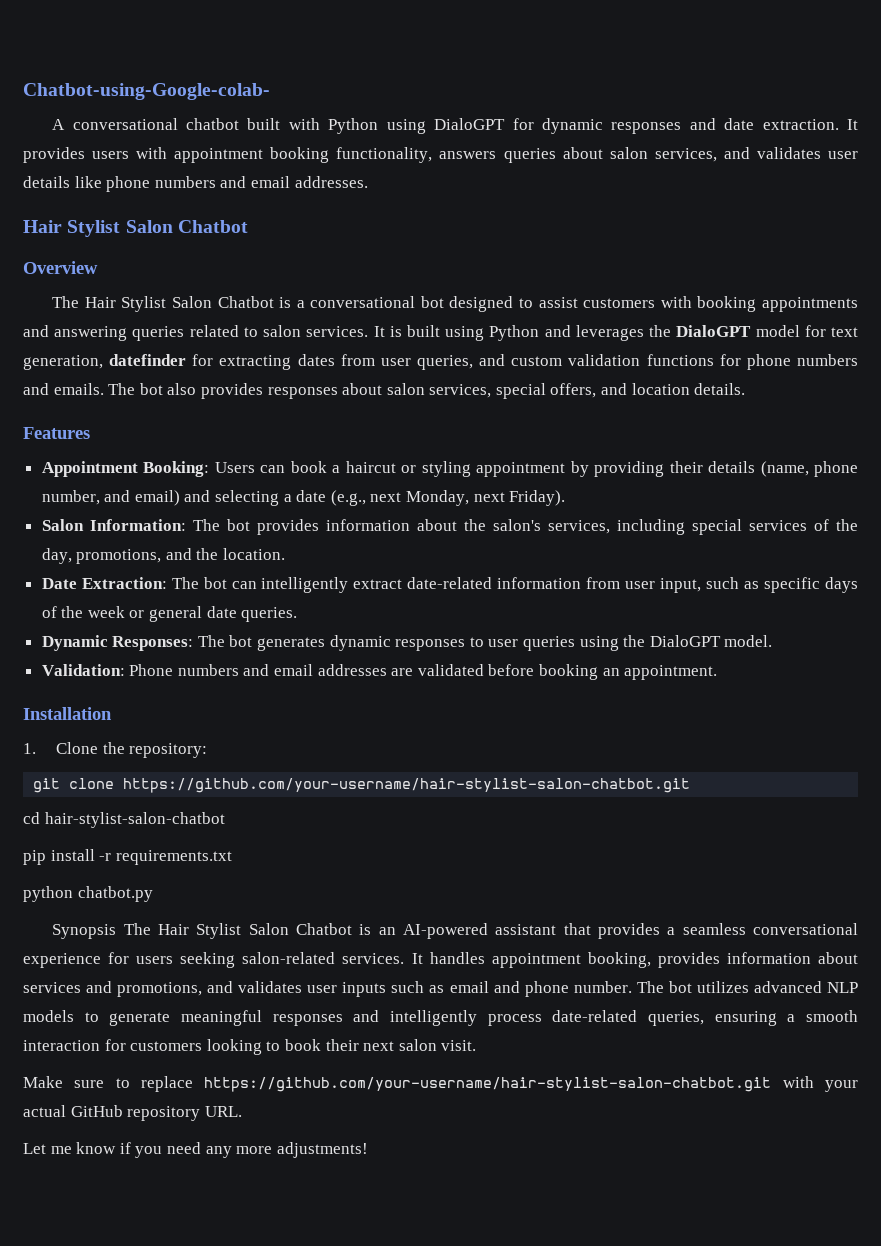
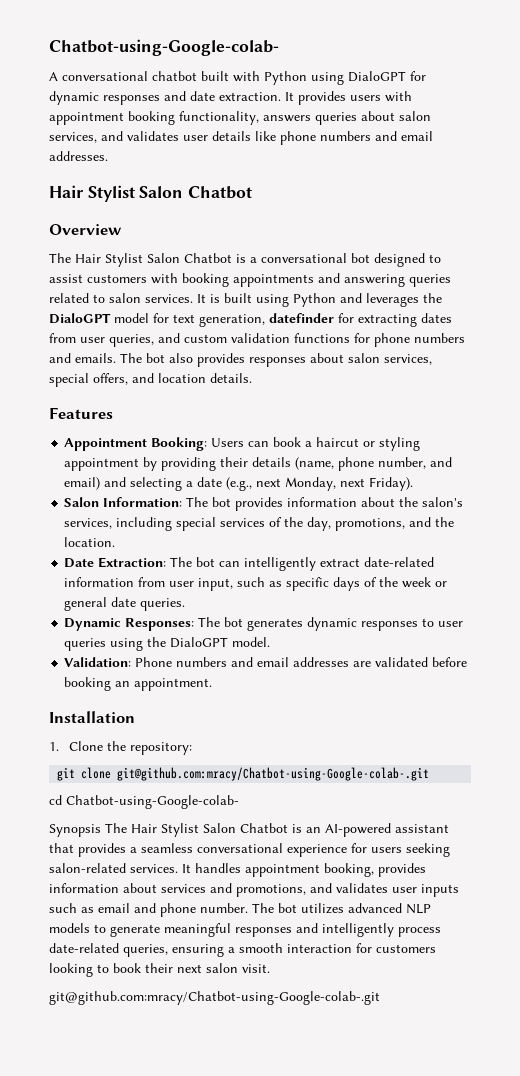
- git clone https://github.com/your-username/hair-stylist-salon-chatbot.git
+ git clone git@github.com:mracy/Chatbot-using-Google-colab-.git
- cd hair-stylist-salon-chatbot
- pip install -r requirements.txt
- python chatbot.py
+ cd Chatbot-using-Google-colab-
  The bot utilizes advanced NLP models to generate meaningful responses and intelligently process date-related queries, ensuring a smooth interaction for customers looking to book their next salon visit.
- Make sure to replace https://github.com/your-username/hair-stylist-salon-chatbot.git with your actual GitHub repository URL.
- Let me know if you need any more adjustments!
+ git@github.com:mracy/Chatbot-using-Google-colab-.git

